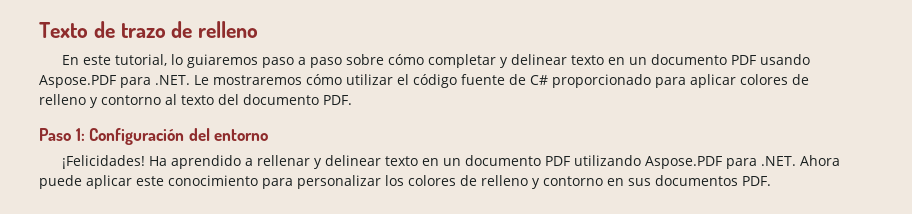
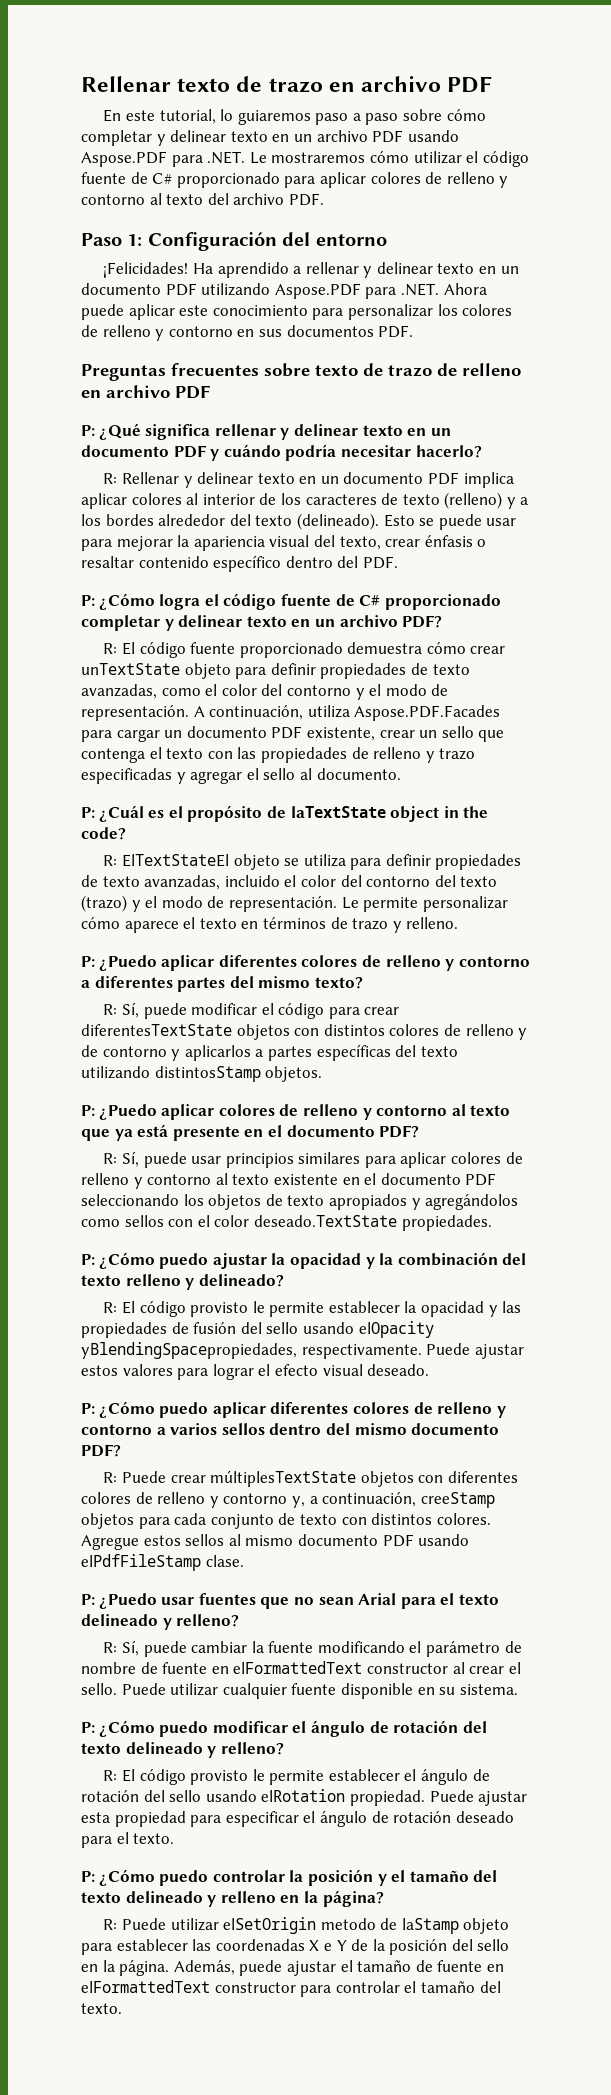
- Texto de trazo de relleno
+ Rellenar texto de trazo en archivo PDF
- En este tutorial, lo guiaremos paso a paso sobre cómo completar y delinear texto en un documento PDF usando Aspose.PDF para .NET. Le mostraremos cómo utilizar el código fuente de C# proporcionado para aplicar colores de relleno y contorno al texto del documento PDF.
+ En este tutorial, lo guiaremos paso a paso sobre cómo completar y delinear texto en un archivo PDF usando Aspose.PDF para .NET. Le mostraremos cómo utilizar el código fuente de C# proporcionado para aplicar colores de relleno y contorno al texto del archivo PDF.
+ Preguntas frecuentes sobre texto de trazo de relleno en archivo PDF
+ P: ¿Qué significa rellenar y delinear texto en un documento PDF y cuándo podría necesitar hacerlo?
+ R: Rellenar y delinear texto en un documento PDF implica aplicar colores al interior de los caracteres de texto (relleno) y a los bordes alrededor del texto (delineado). Esto se puede usar para mejorar la apariencia visual del texto, crear énfasis o resaltar contenido específico dentro del PDF.
+ P: ¿Cómo logra el código fuente de C# proporcionado completar y delinear texto en un archivo PDF?
+ R: El código fuente proporcionado demuestra cómo crear unTextState objeto para definir propiedades de texto avanzadas, como el color del contorno y el modo de representación. A continuación, utiliza Aspose.PDF.Facades para cargar un documento PDF existente, crear un sello que contenga el texto con las propiedades de relleno y trazo especificadas y agregar el sello al documento.
+ P: ¿Cuál es el propósito de laTextState object in the code?
+ R: ElTextStateEl objeto se utiliza para definir propiedades de texto avanzadas, incluido el color del contorno del texto (trazo) y el modo de representación. Le permite personalizar cómo aparece el texto en términos de trazo y relleno.
+ P: ¿Puedo aplicar diferentes colores de relleno y contorno a diferentes partes del mismo texto?
+ R: Sí, puede modificar el código para crear diferentesTextState objetos con distintos colores de relleno y de contorno y aplicarlos a partes específicas del texto utilizando distintosStamp objetos.
+ P: ¿Puedo aplicar colores de relleno y contorno al texto que ya está presente en el documento PDF?
+ R: Sí, puede usar principios similares para aplicar colores de relleno y contorno al texto existente en el documento PDF seleccionando los objetos de texto apropiados y agregándolos como sellos con el color deseado.TextState propiedades.
+ P: ¿Cómo puedo ajustar la opacidad y la combinación del texto relleno y delineado?
+ R: El código provisto le permite establecer la opacidad y las propiedades de fusión del sello usando elOpacity yBlendingSpacepropiedades, respectivamente. Puede ajustar estos valores para lograr el efecto visual deseado.
+ P: ¿Cómo puedo aplicar diferentes colores de relleno y contorno a varios sellos dentro del mismo documento PDF?
+ R: Puede crear múltiplesTextState objetos con diferentes colores de relleno y contorno y, a continuación, creeStamp objetos para cada conjunto de texto con distintos colores. Agregue estos sellos al mismo documento PDF usando elPdfFileStamp clase.
+ P: ¿Puedo usar fuentes que no sean Arial para el texto delineado y relleno?
+ R: Sí, puede cambiar la fuente modificando el parámetro de nombre de fuente en elFormattedText constructor al crear el sello. Puede utilizar cualquier fuente disponible en su sistema.
+ P: ¿Cómo puedo modificar el ángulo de rotación del texto delineado y relleno?
+ R: El código provisto le permite establecer el ángulo de rotación del sello usando elRotation propiedad. Puede ajustar esta propiedad para especificar el ángulo de rotación deseado para el texto.
+ P: ¿Cómo puedo controlar la posición y el tamaño del texto delineado y relleno en la página?
+ R: Puede utilizar elSetOrigin metodo de laStamp objeto para establecer las coordenadas X e Y de la posición del sello en la página. Además, puede ajustar el tamaño de fuente en elFormattedText constructor para controlar el tamaño del texto.

